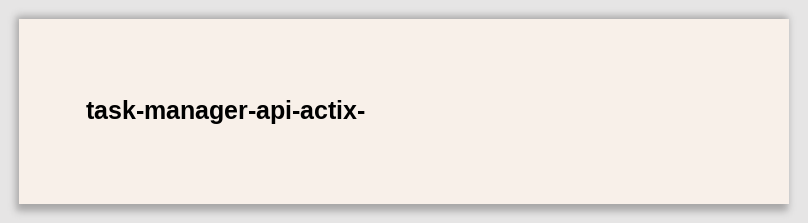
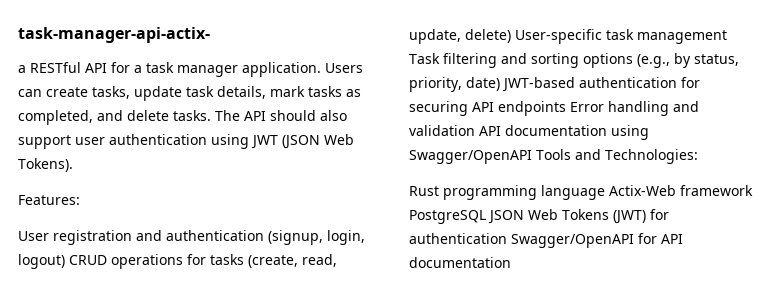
+ a RESTful API for a task manager application. Users can create tasks, update task details, mark tasks as completed, and delete tasks. The API should also support user authentication using JWT (JSON Web Tokens).
+ Features:
+ User registration and authentication (signup, login, logout) CRUD operations for tasks (create, read, update, delete) User-specific task management Task filtering and sorting options (e.g., by status, priority, date) JWT-based authentication for securing API endpoints Error handling and validation API documentation using Swagger/OpenAPI Tools and Technologies:
+ Rust programming language Actix-Web framework PostgreSQL JSON Web Tokens (JWT) for authentication Swagger/OpenAPI for API documentation

